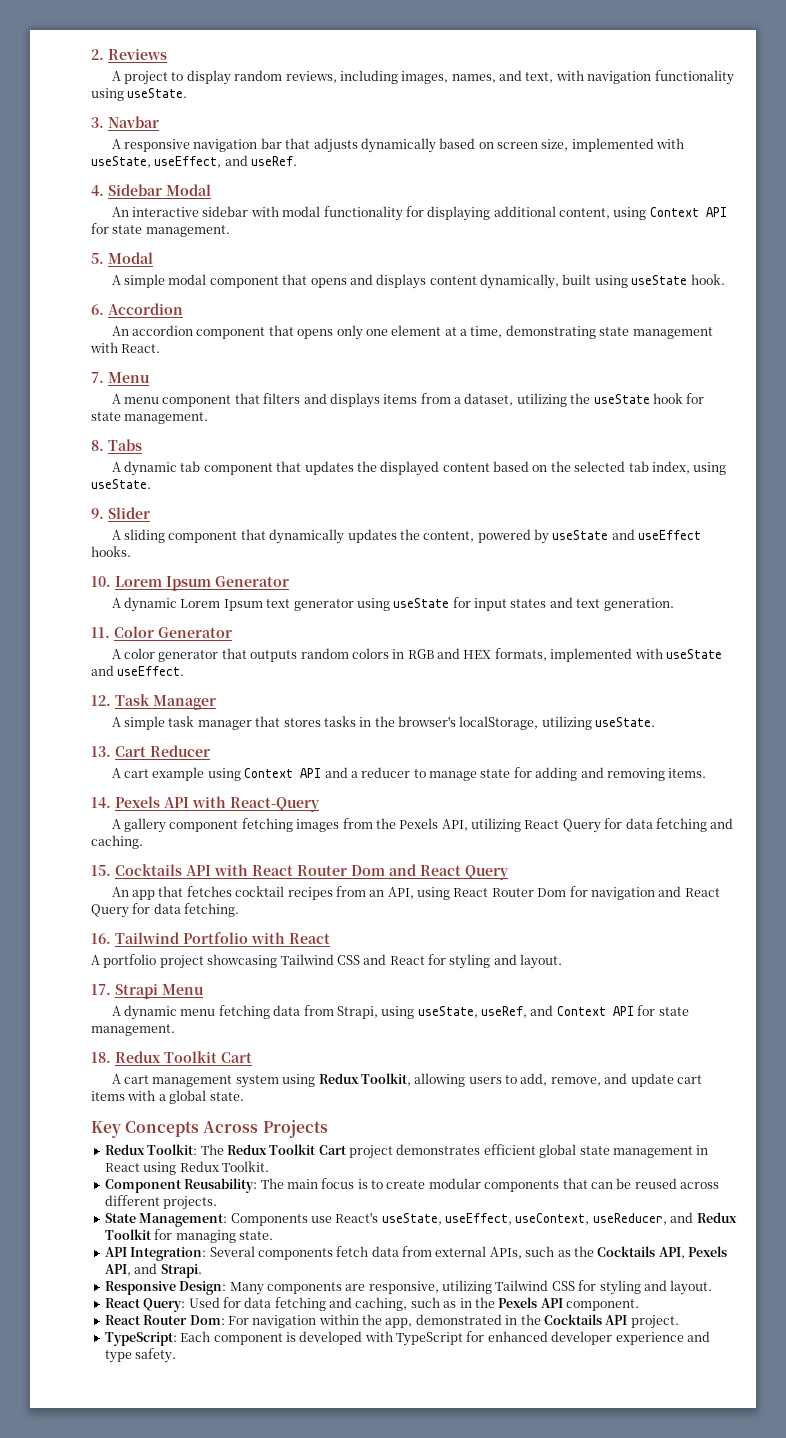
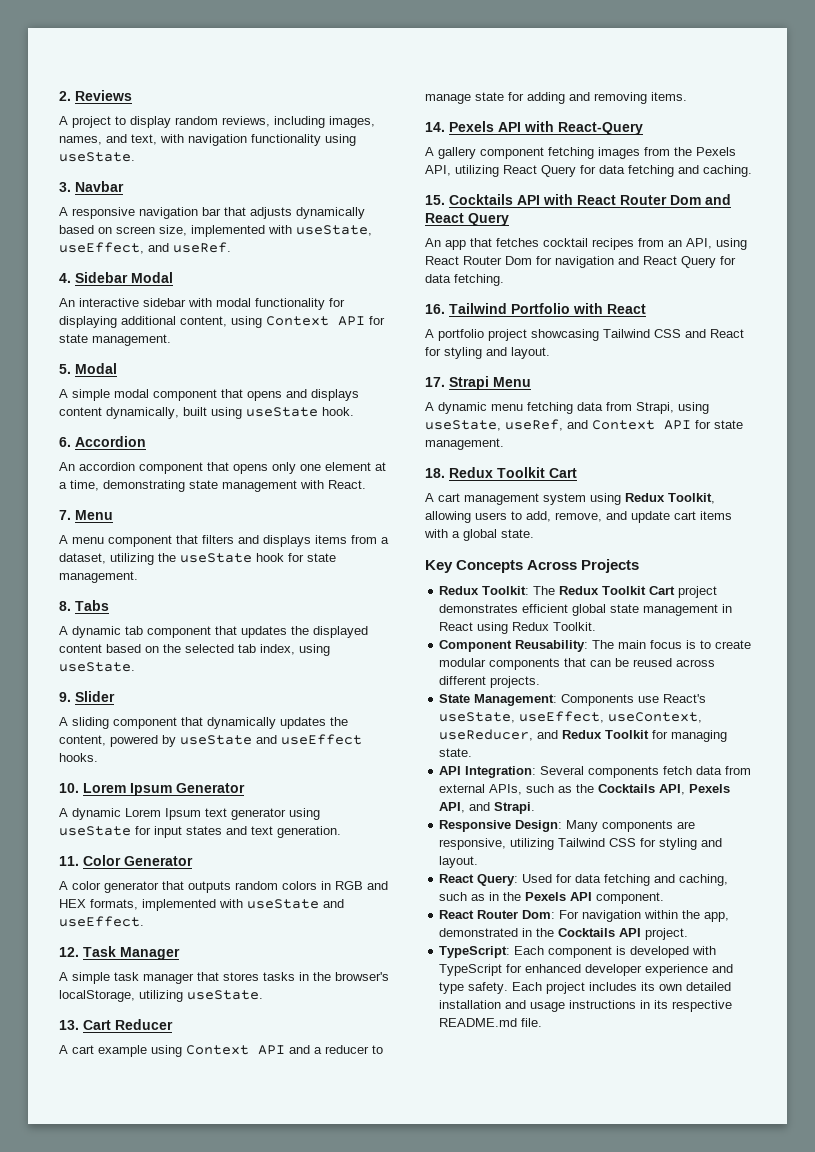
+ Each project includes its own detailed installation and usage instructions in its respective README.md file.

